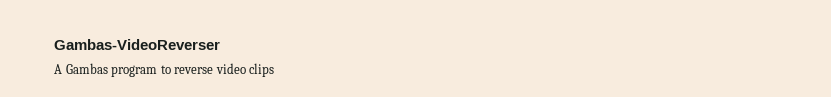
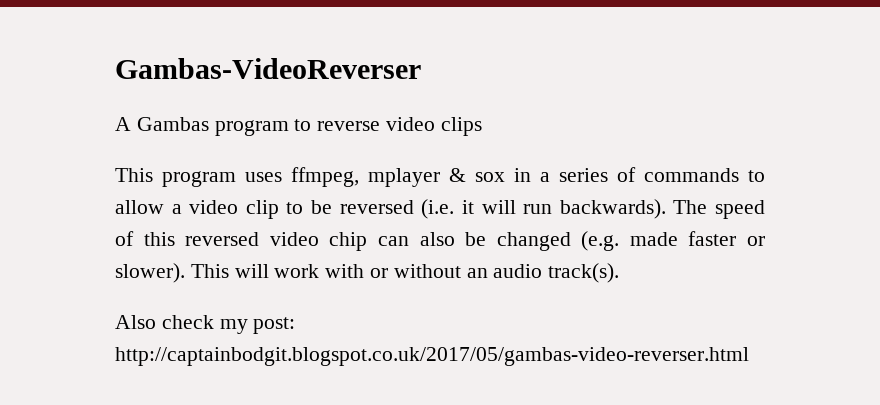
+ This program uses ffmpeg, mplayer & sox in a series of commands to allow a video clip to be reversed (i.e. it will run backwards). The speed of this reversed video chip can also be changed (e.g. made faster or slower). This will work with or without an audio track(s).
+ Also check my post: http://captainbodgit.blogspot.co.uk/2017/05/gambas-video-reverser.html

